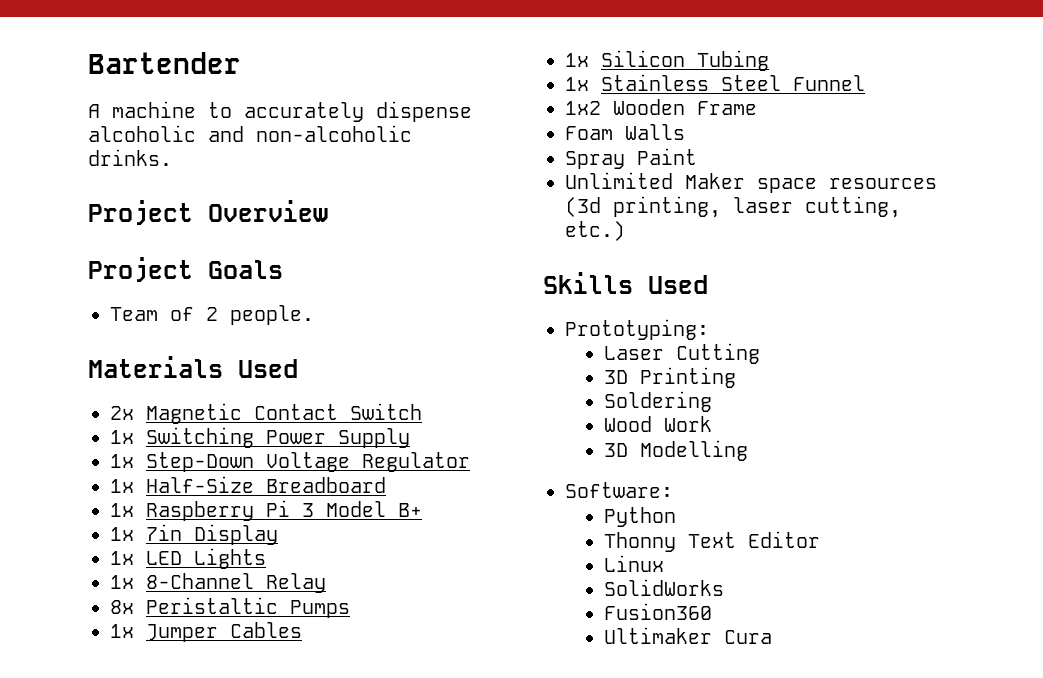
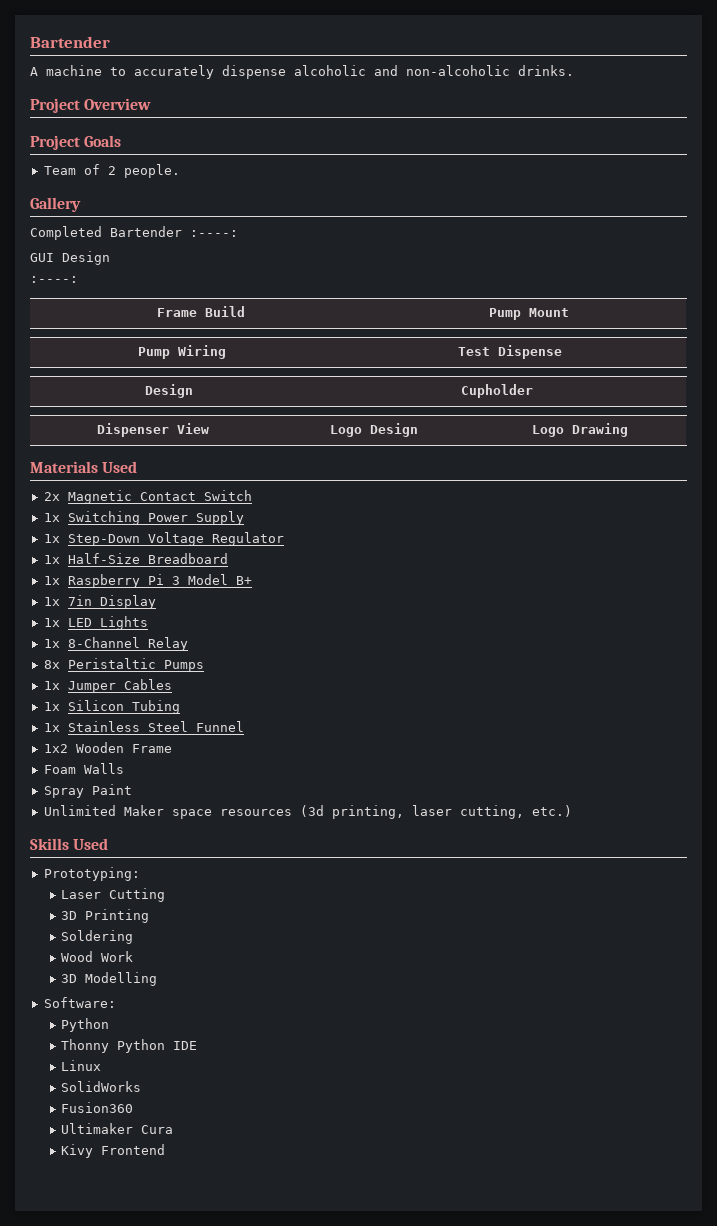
+ Gallery
+ Completed Bartender :----:
+ GUI Design
+ :----:
+ Frame Build | Pump Mount
+ Pump Wiring | Test Dispense
+ Design | Cupholder
+ Dispenser View | Logo Design | Logo Drawing
- Thonny Text Editor
+ Thonny Python IDE
+ Kivy Frontend

